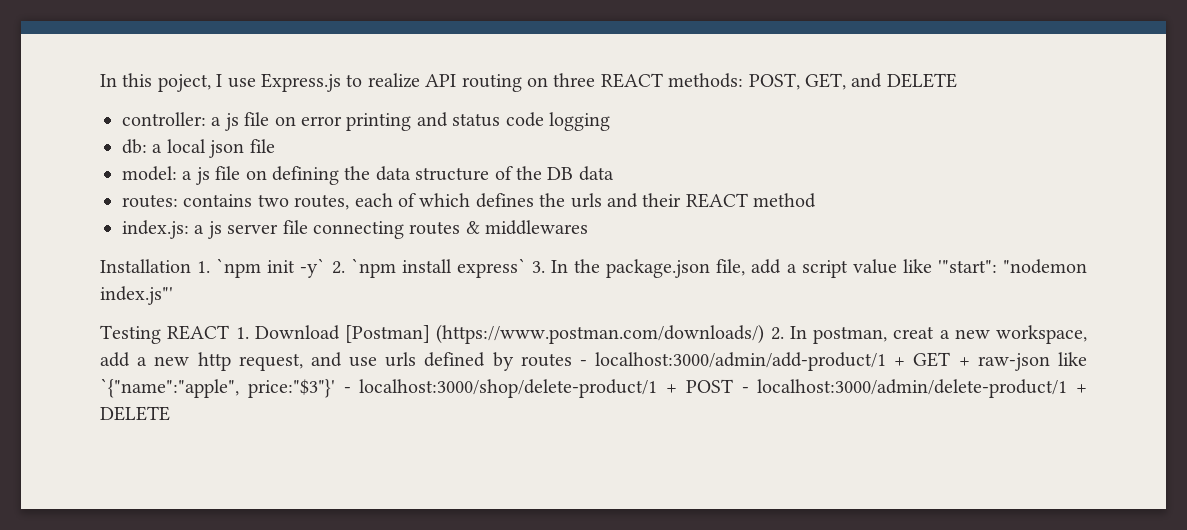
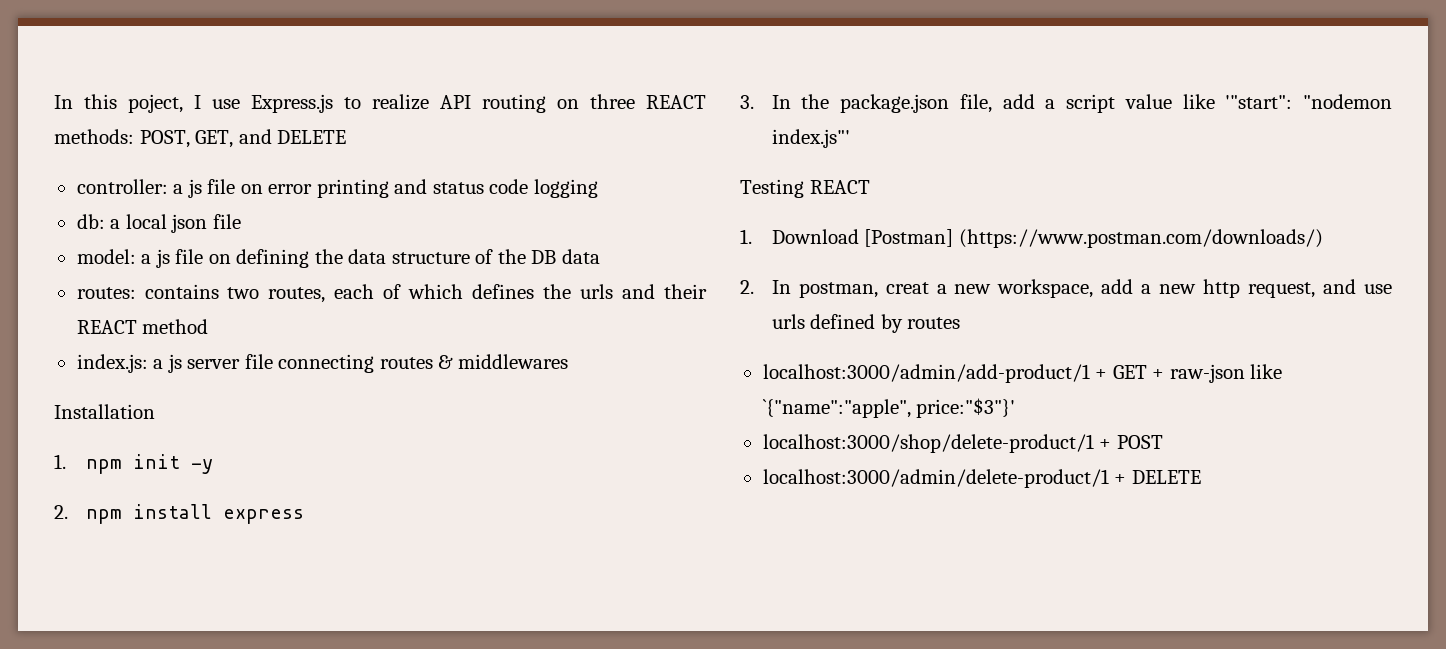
- Installation 1. `npm init -y` 2. `npm install express` 3. In the package.json file, add a script value like '"start": "nodemon index.js"'
+ Installation
+ 1. npm init -y
+ 2. npm install express
+ 3. In the package.json file, add a script value like '"start": "nodemon index.js"'
- Testing REACT 1. Download [Postman] (https://www.postman.com/downloads/) 2. In postman, creat a new workspace, add a new http request, and use urls defined by routes - localhost:3000/admin/add-product/1 + GET + raw-json like `{"name":"apple", price:"$3"}' - localhost:3000/shop/delete-product/1 + POST - localhost:3000/admin/delete-product/1 + DELETE
+ Testing REACT
+ 1. Download [Postman] (https://www.postman.com/downloads/)
+ 2. In postman, creat a new workspace, add a new http request, and use urls defined by routes
+ localhost:3000/admin/add-product/1 + GET + raw-json like `{"name":"apple", price:"$3"}'
+ localhost:3000/shop/delete-product/1 + POST
+ localhost:3000/admin/delete-product/1 + DELETE

